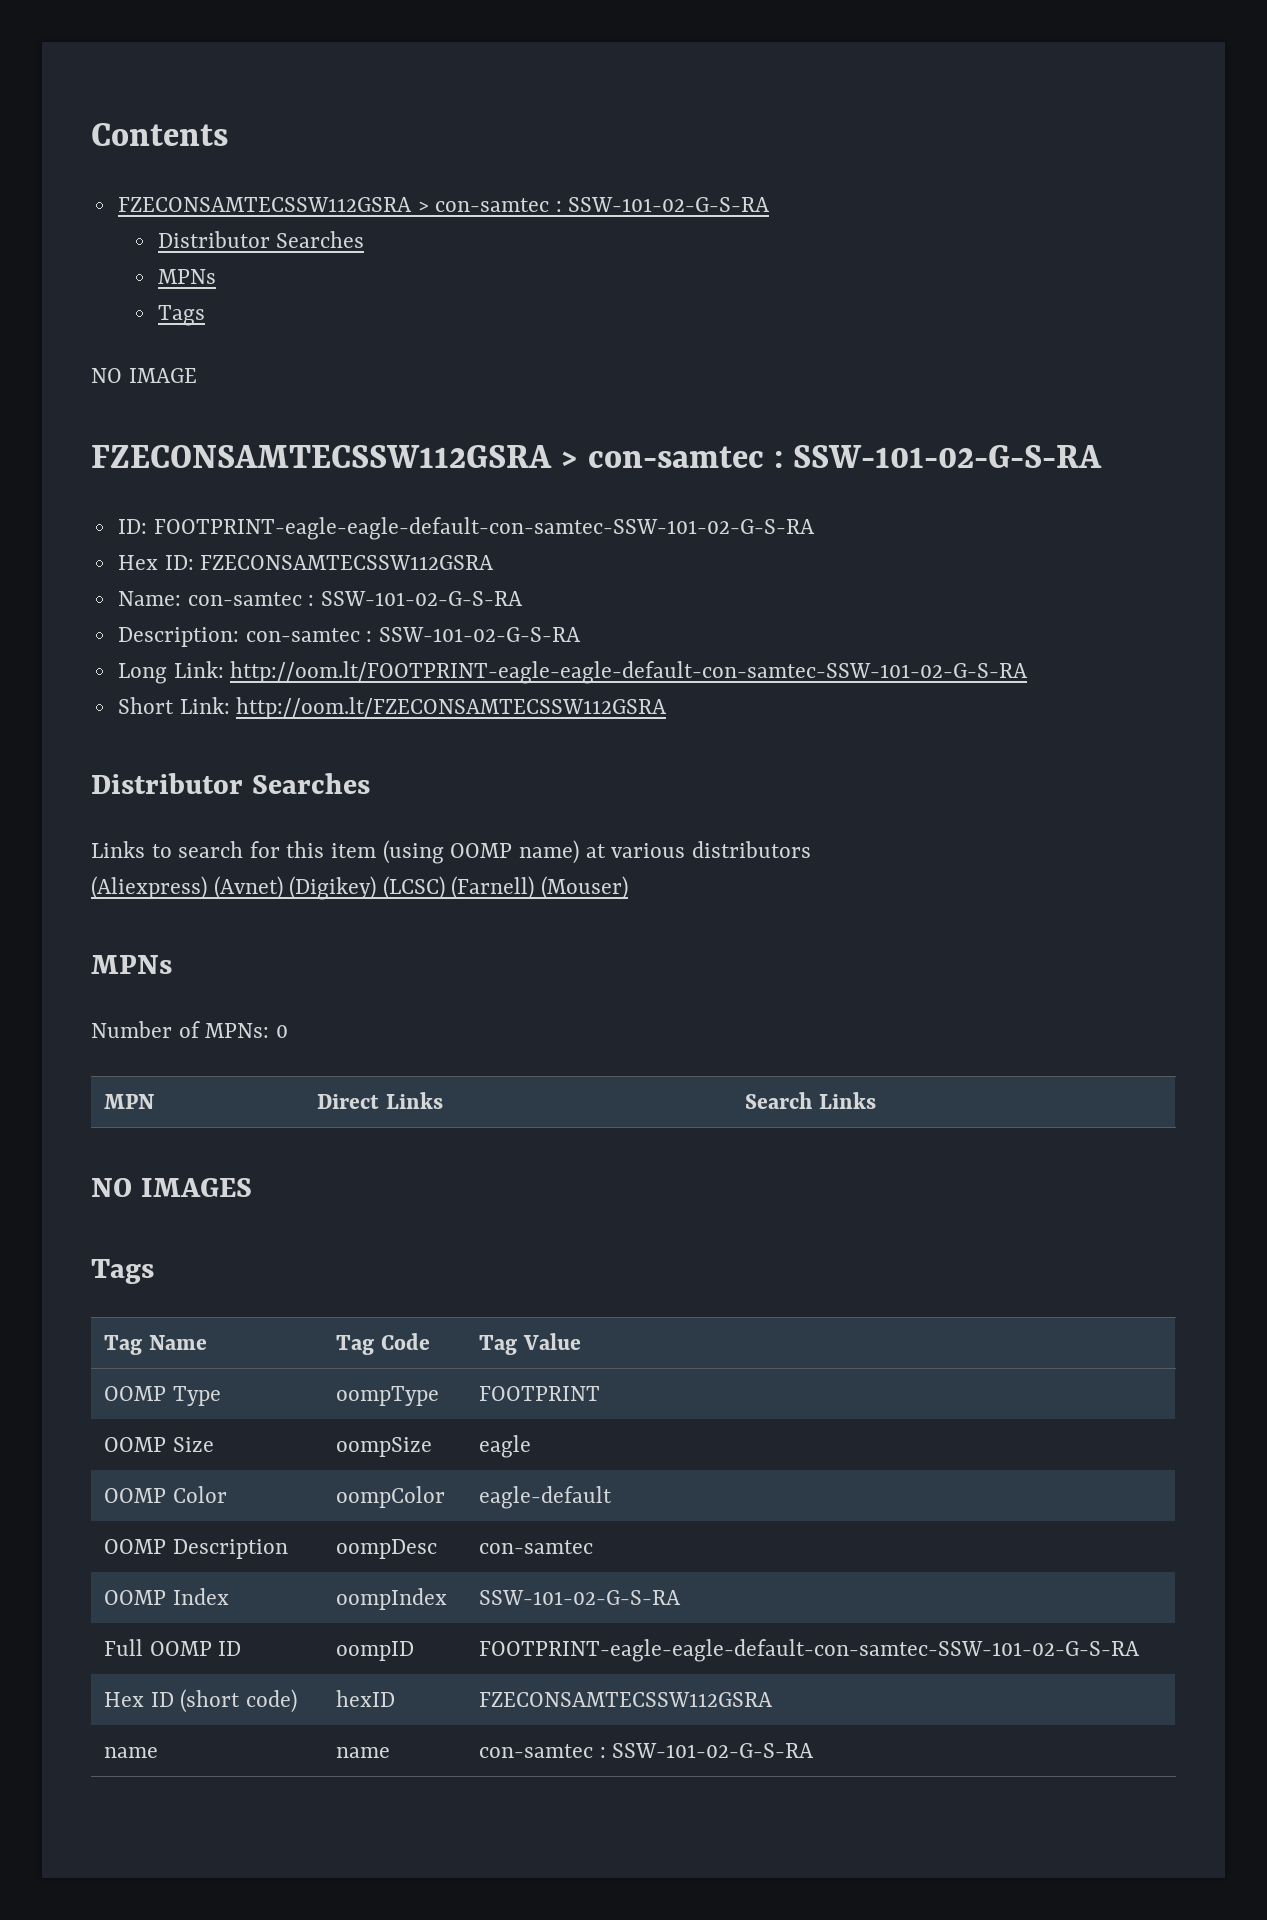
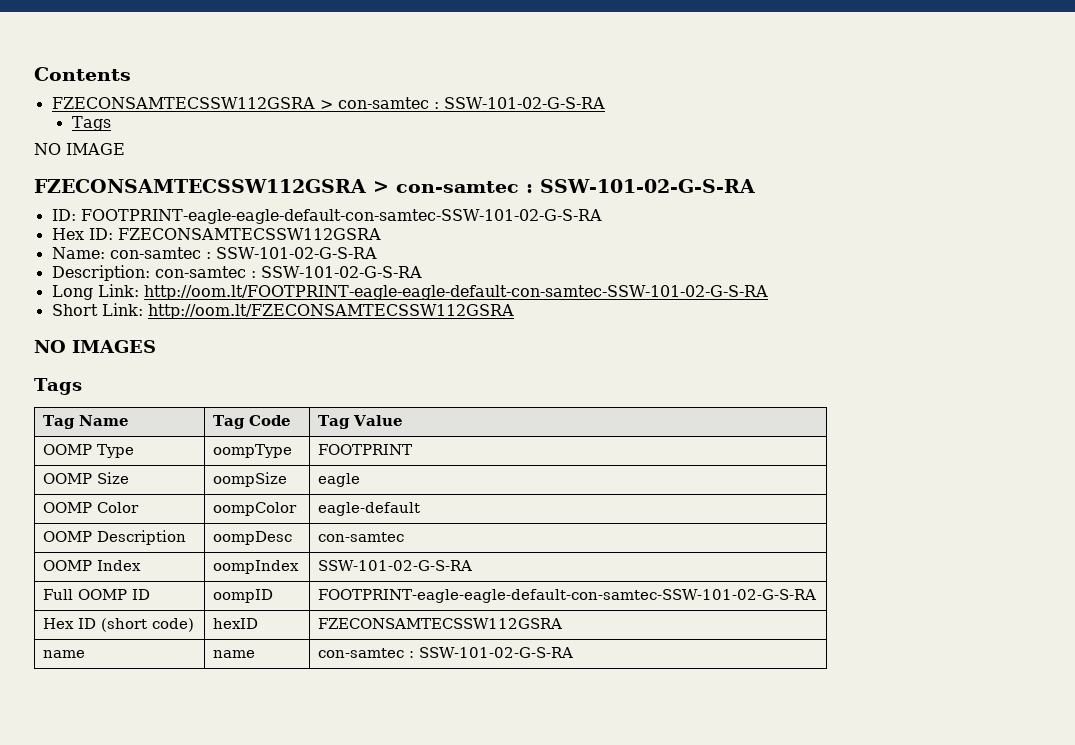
  Contents
  FZECONSAMTECSSW112GSRA > con-samtec : SSW-101-02-G-S-RA
- Distributor Searches
- MPNs
  Short Link: http://oom.lt/FZECONSAMTECSSW112GSRA
- Distributor Searches
- Links to search for this item (using OOMP name) at various distributors
- (Aliexpress) (Avnet) (Digikey) (LCSC) (Farnell) (Mouser)
- MPNs
- Number of MPNs: 0
- MPN | Direct Links | Search Links

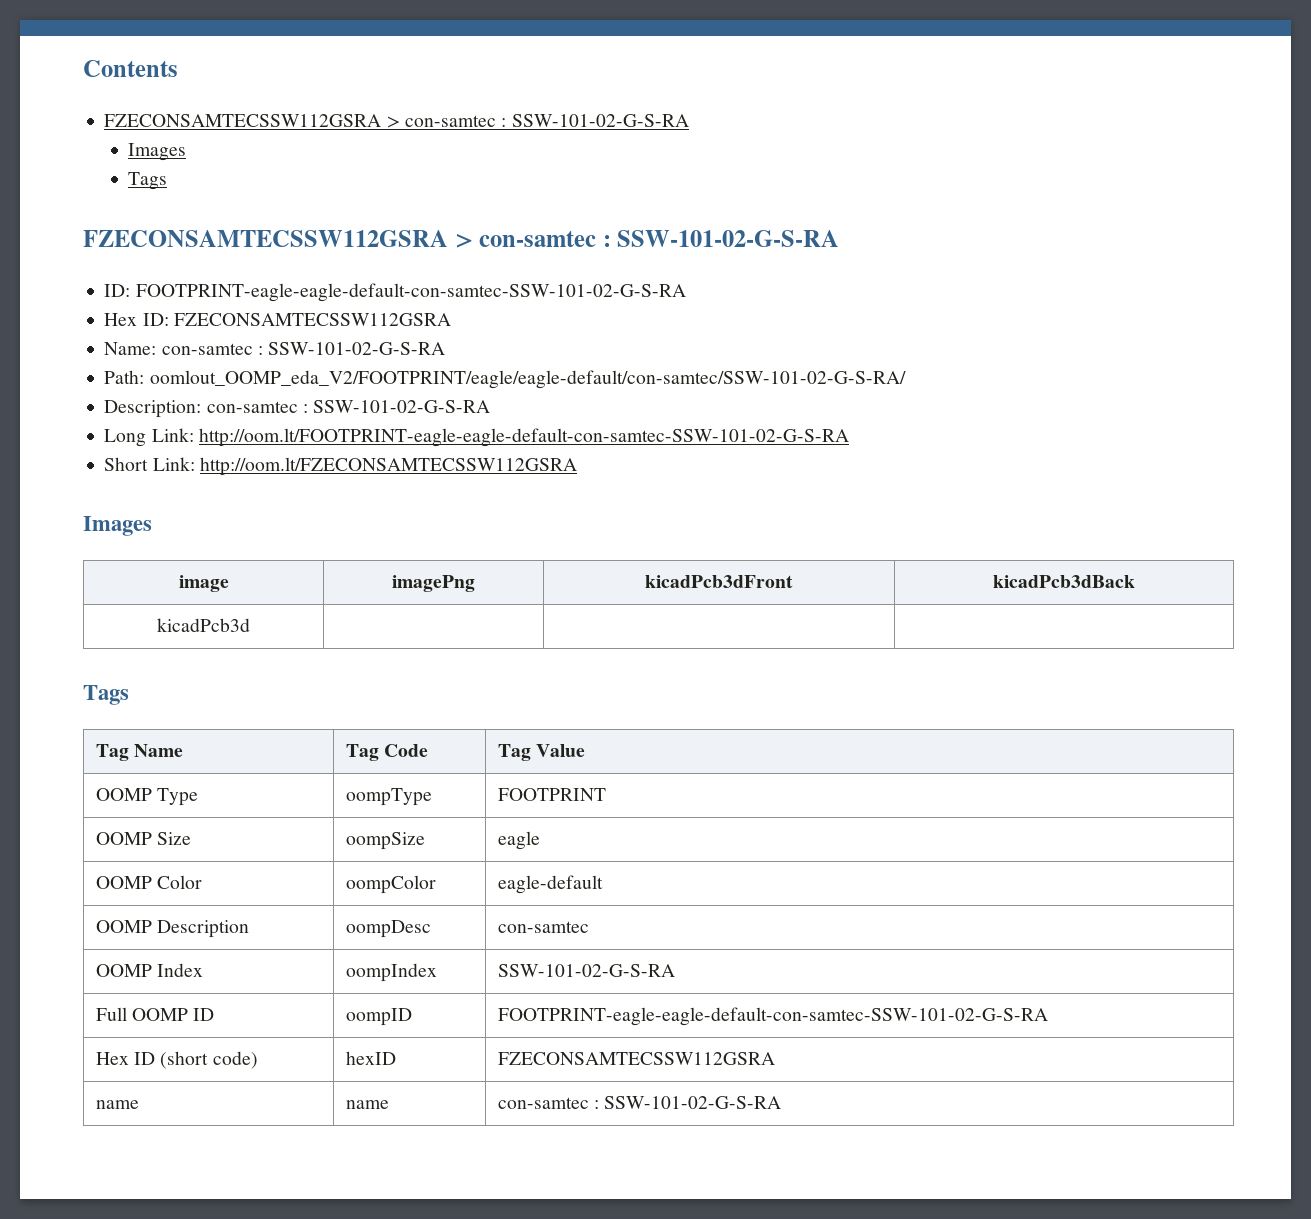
  Contents
  FZECONSAMTECSSW112GSRA > con-samtec : SSW-101-02-G-S-RA
+ Images
  Tags
- NO IMAGE
+ Path: oomlout_OOMP_eda_V2/FOOTPRINT/eagle/eagle-default/con-samtec/SSW-101-02-G-S-RA/
  Short Link: http://oom.lt/FZECONSAMTECSSW112GSRA
- NO IMAGES
+ Images
+ image | imagePng | kicadPcb3dFront | kicadPcb3dBack
+ kicadPcb3d | | |

